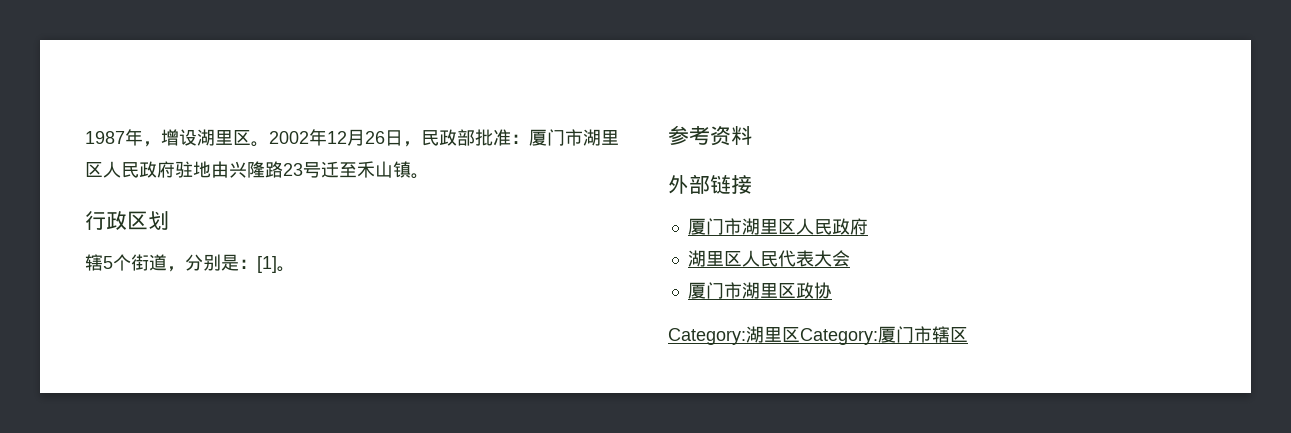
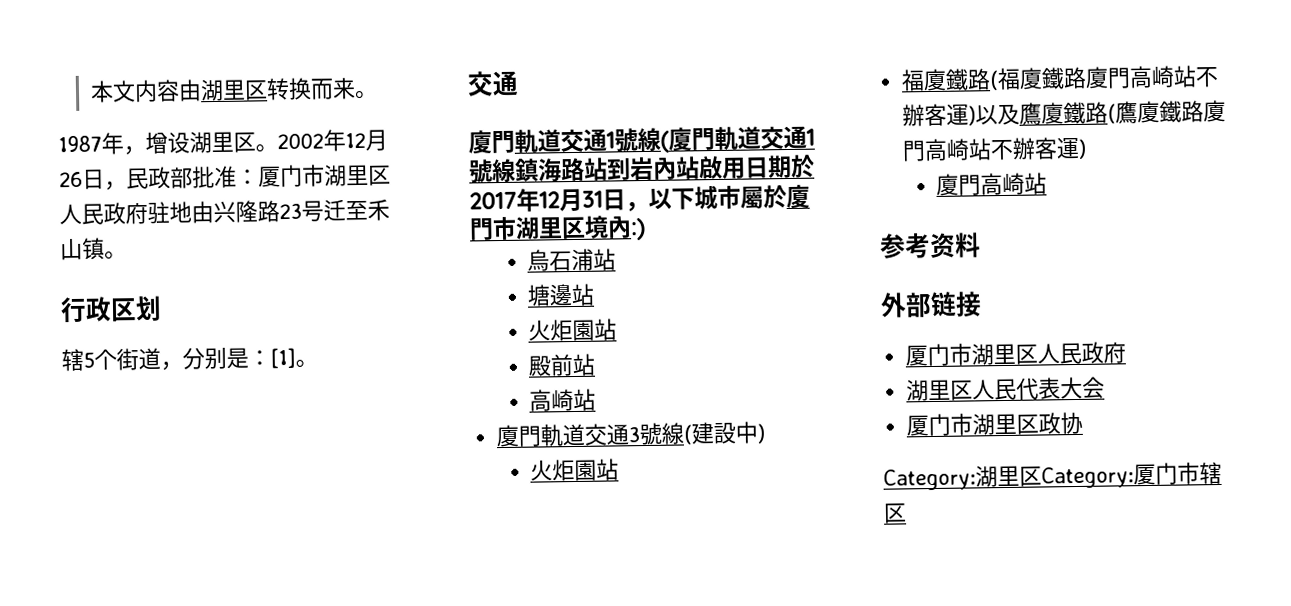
+ 本文内容由湖里区转换而来。
  辖5个街道，分别是：[1]。
+ 交通
+ 廈門軌道交通1號線(廈門軌道交通1號線鎮海路站到岩內站啟用日期於2017年12月31日，以下城市屬於廈門市湖里区境內:)
+ 烏石浦站
+ 塘邊站
+ 火炬園站
+ 殿前站
+ 高崎站
+ 廈門軌道交通3號線(建設中)
+ 火炬園站
+ 福廈鐵路(福廈鐵路廈門高崎站不辦客運)以及鷹廈鐵路(鷹廈鐵路廈門高崎站不辦客運)
+ 廈門高崎站

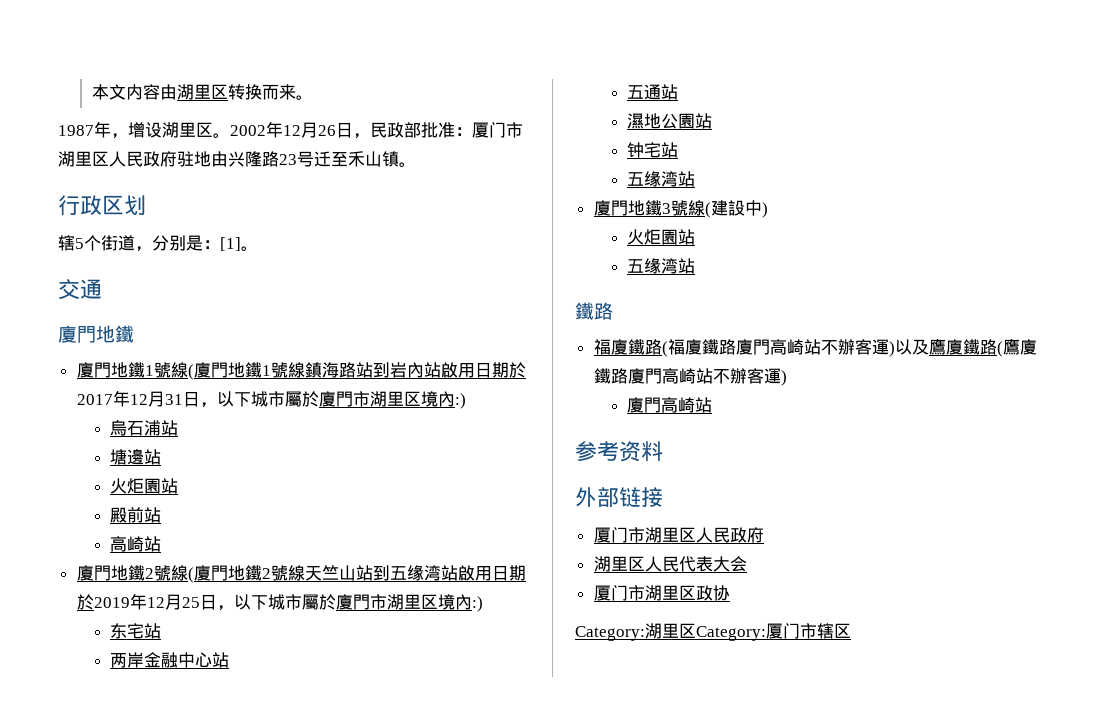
  辖5个街道，分别是：[1]。
  交通
- 廈門軌道交通1號線(廈門軌道交通1號線鎮海路站到岩內站啟用日期於2017年12月31日，以下城市屬於廈門市湖里区境內:)
+ 廈門地鐵
+ 廈門地鐵1號線(廈門地鐵1號線鎮海路站到岩內站啟用日期於2017年12月31日，以下城市屬於廈門市湖里区境內:)
- 廈門軌道交通3號線(建設中)
+ 廈門地鐵2號線(廈門地鐵2號線天竺山站到五缘湾站啟用日期於2019年12月25日，以下城市屬於廈門市湖里区境內:)
+ 东宅站
+ 两岸金融中心站
+ 五通站
+ 濕地公園站
+ 钟宅站
+ 五缘湾站
+ 廈門地鐵3號線(建設中)
  火炬園站
+ 五缘湾站
+ 鐵路

